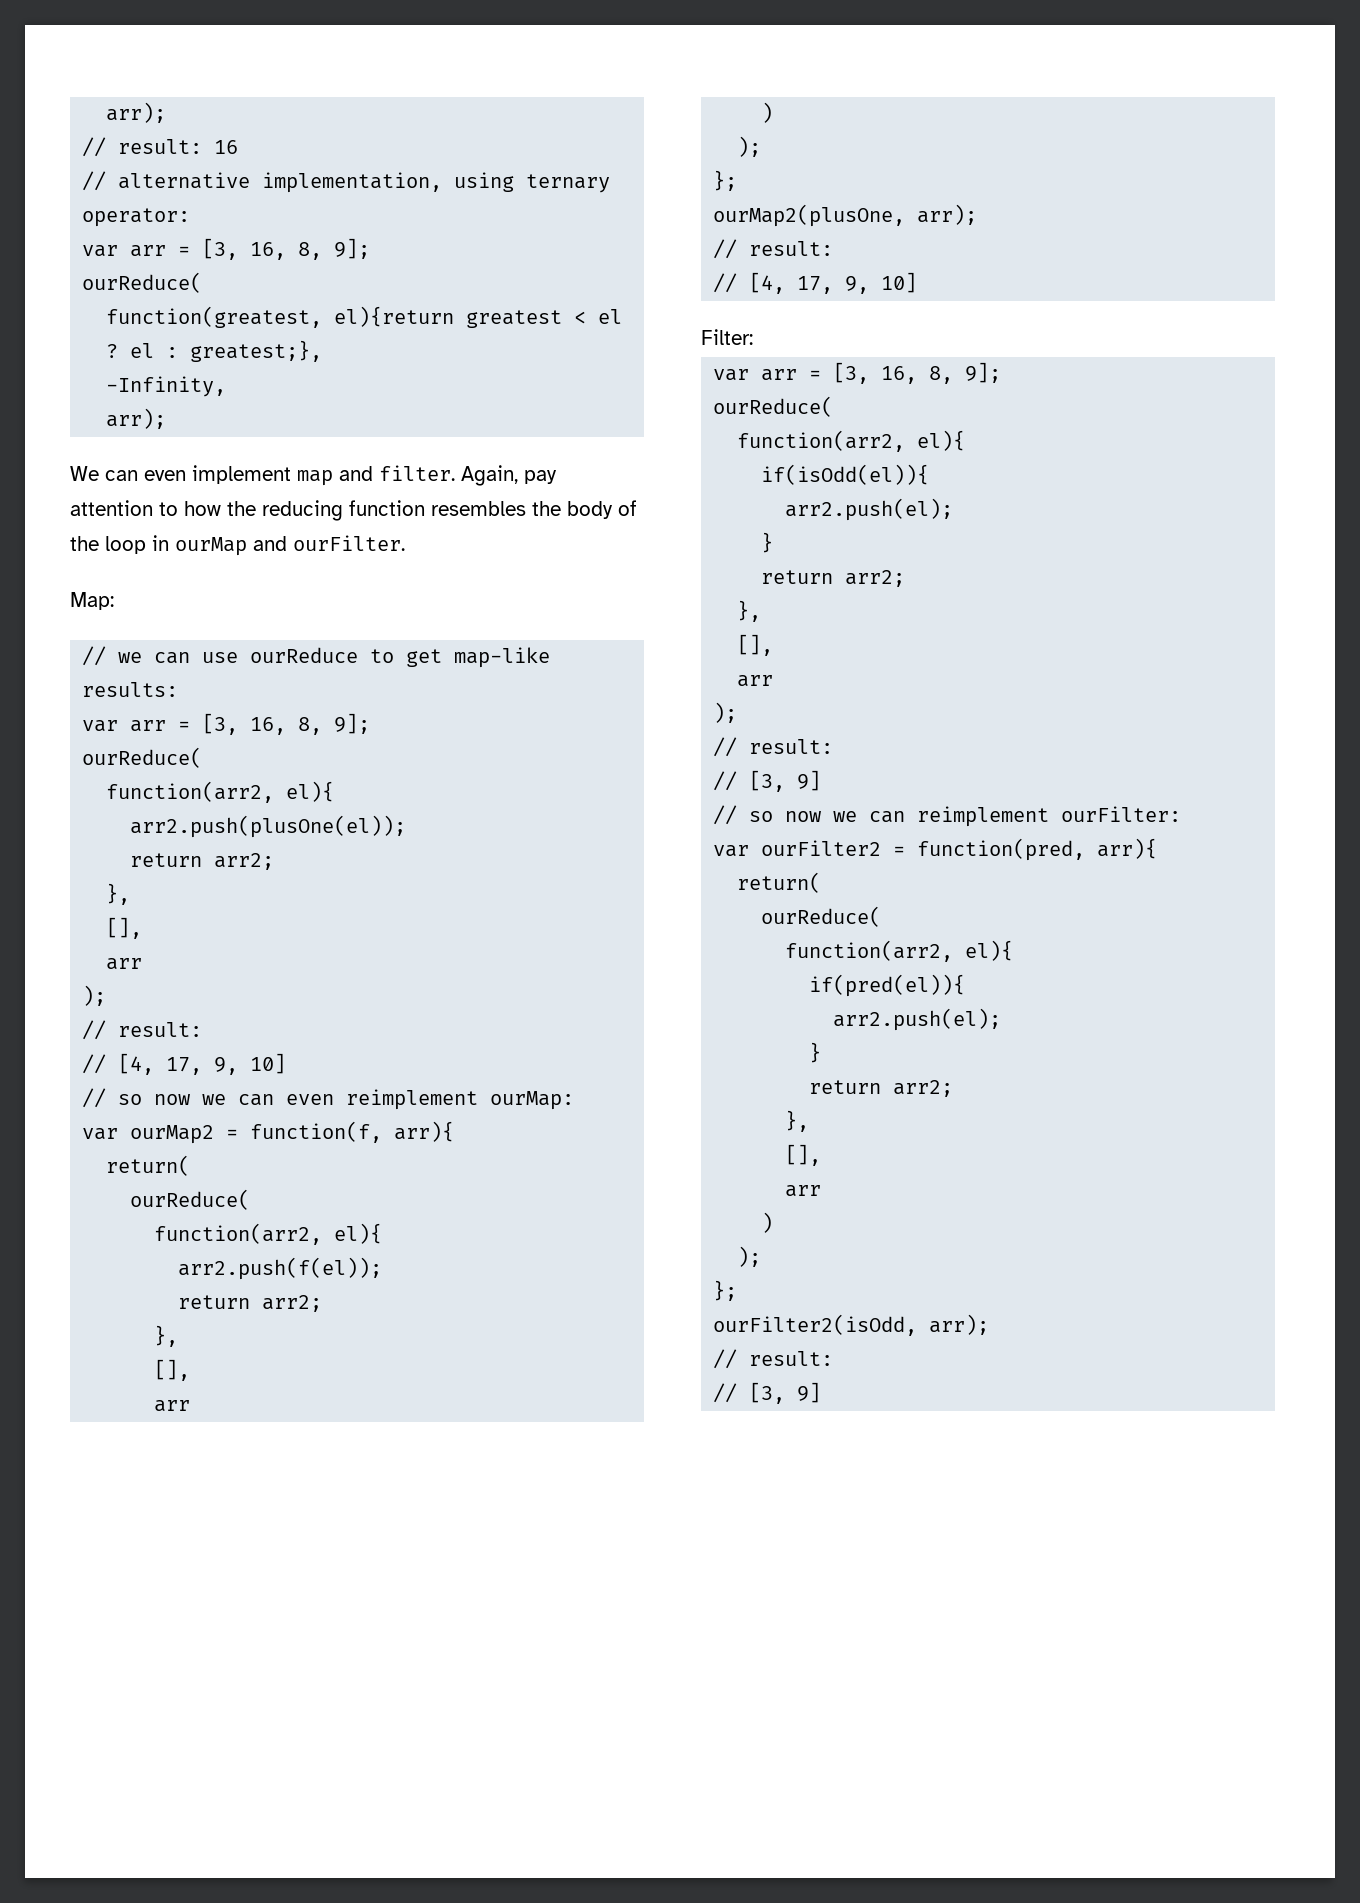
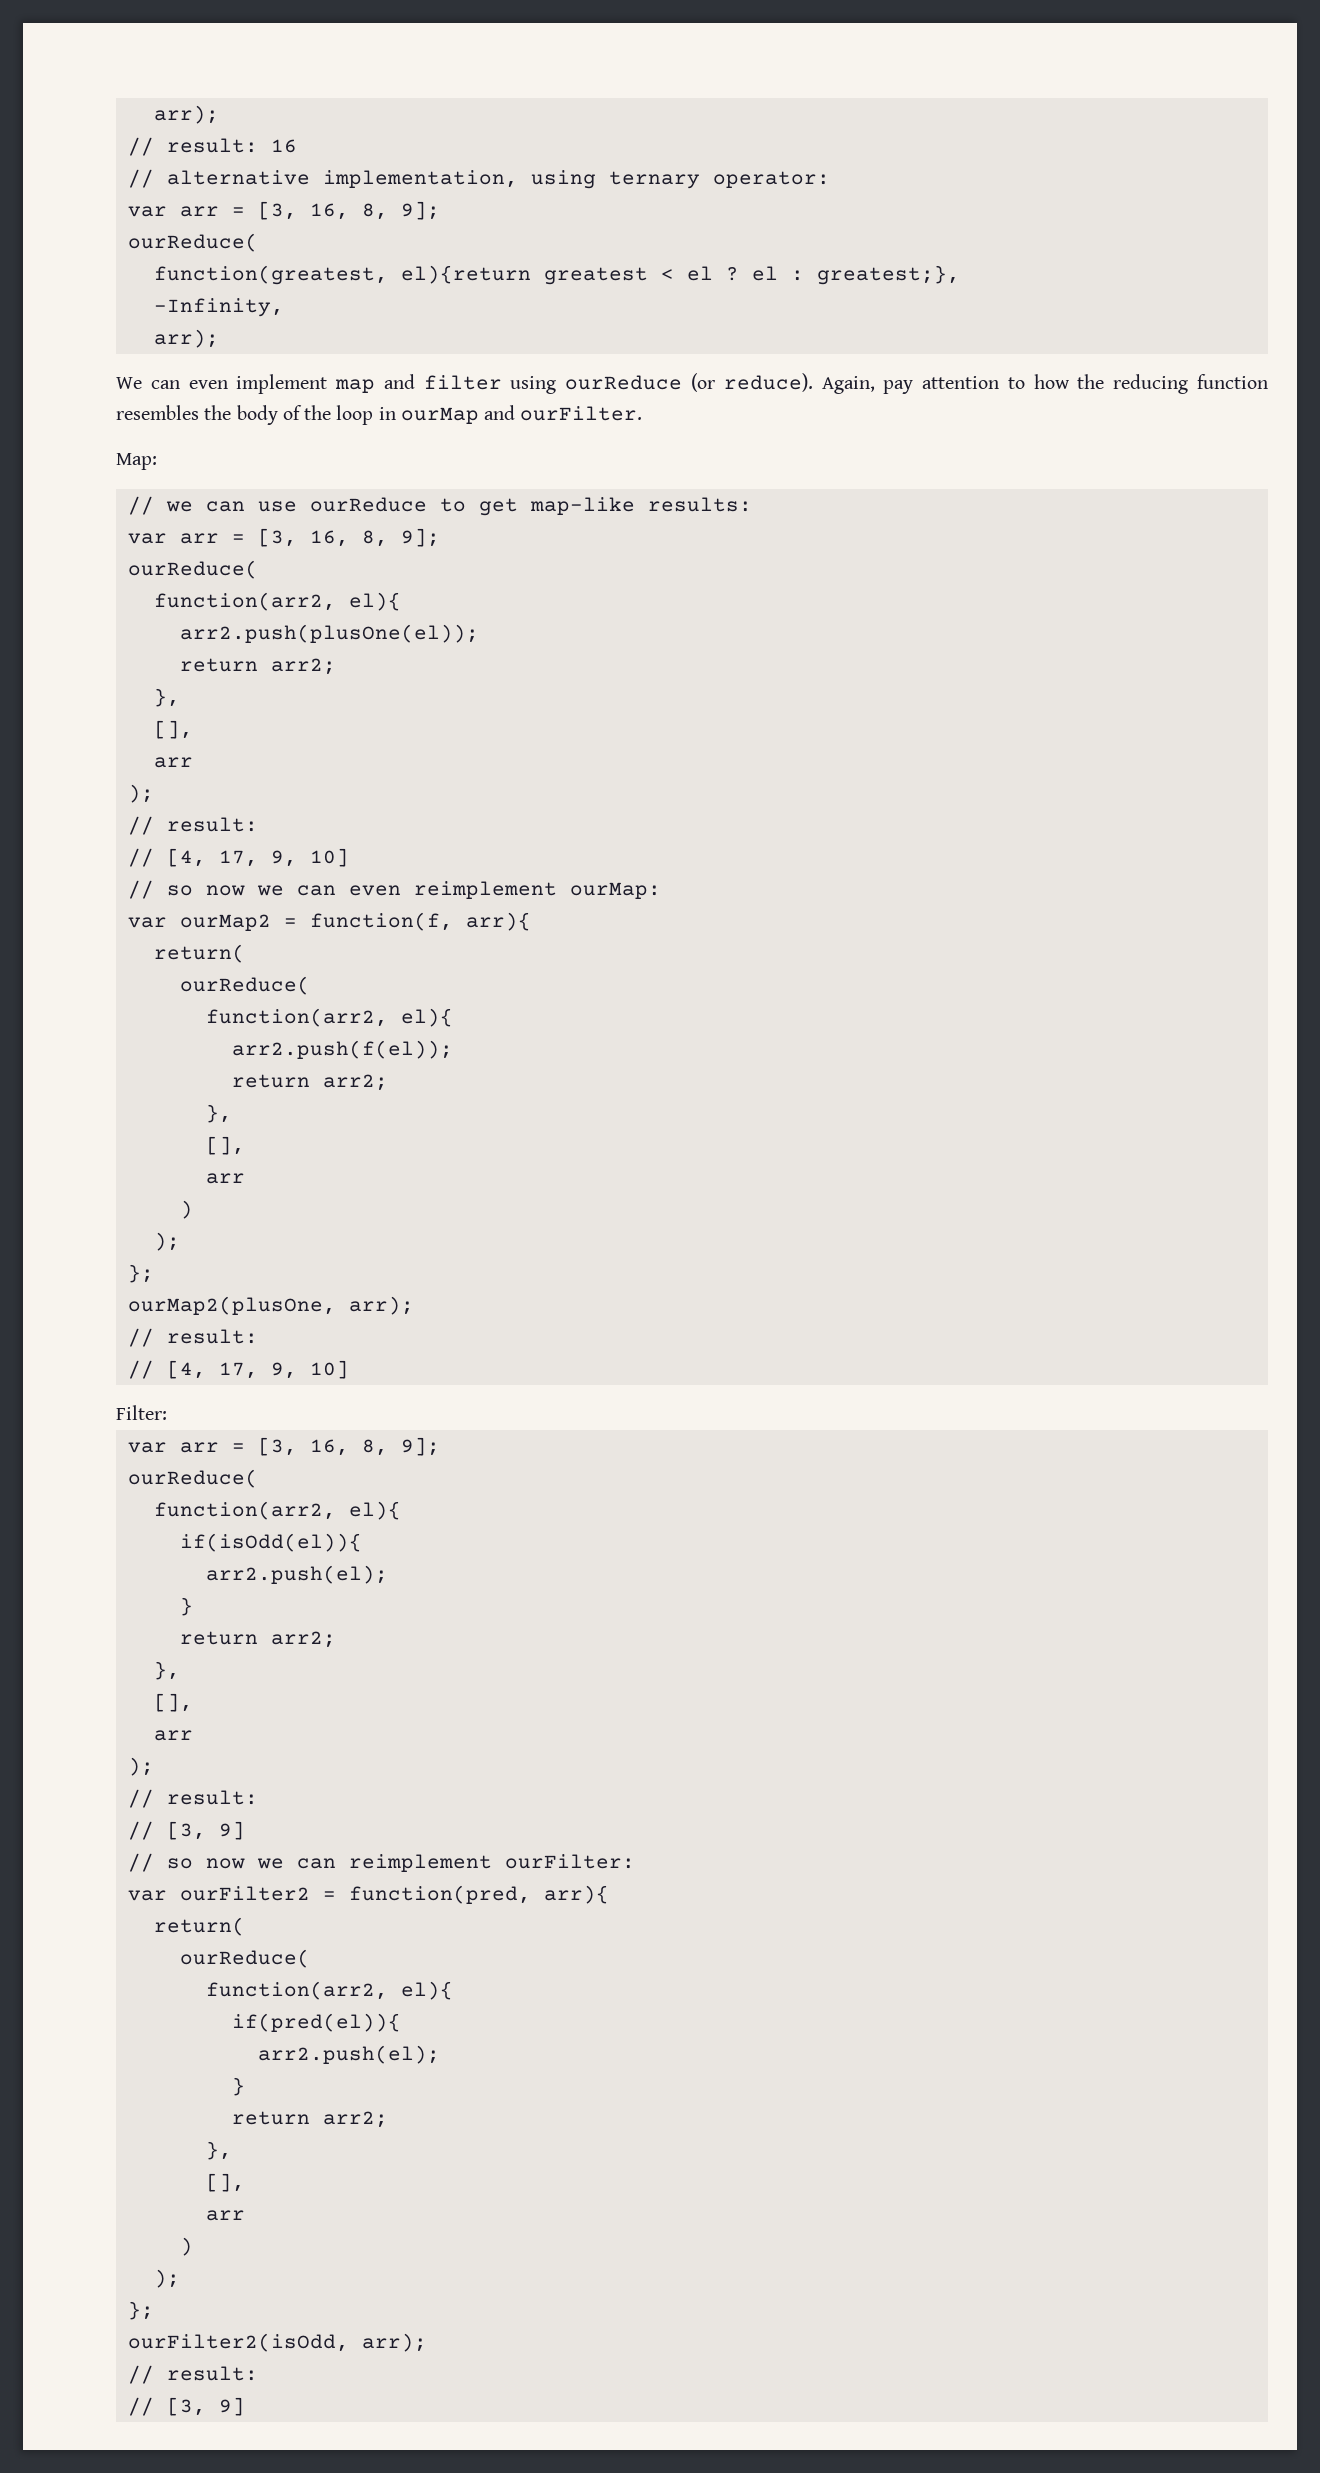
- We can even implement map and filter.
+ We can even implement map and filter using ourReduce (or reduce).

